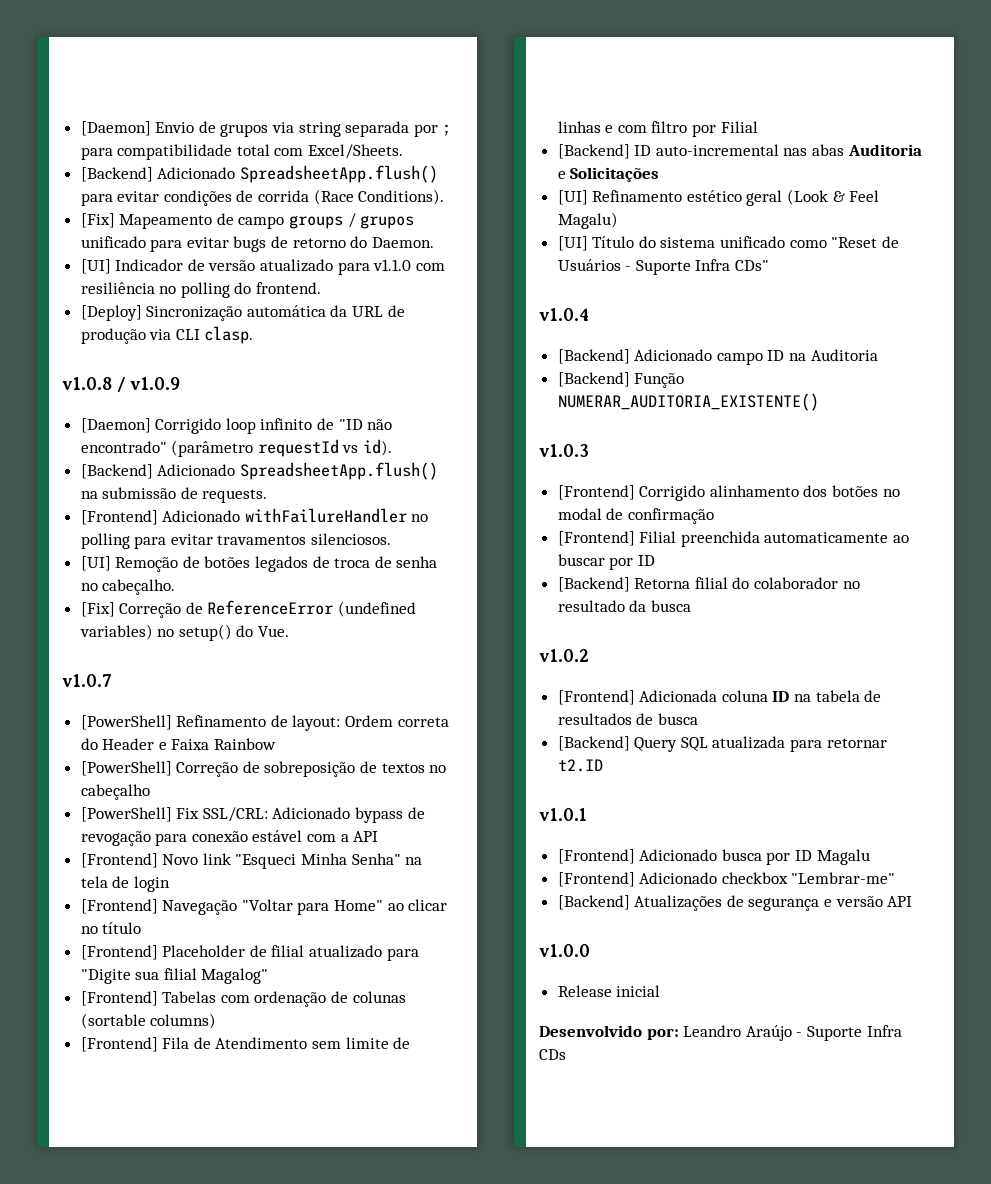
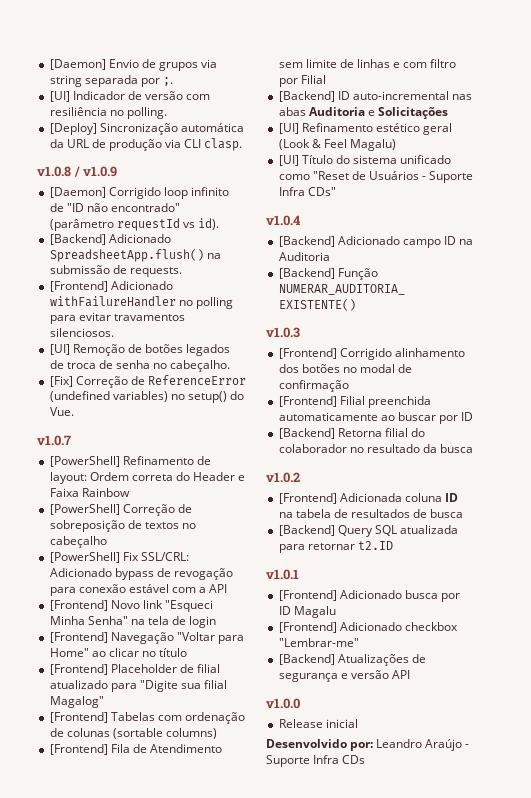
- [Daemon] Envio de grupos via string separada por ; para compatibilidade total com Excel/Sheets.
- [Backend] Adicionado SpreadsheetApp.flush() para evitar condições de corrida (Race Conditions).
- [Fix] Mapeamento de campo groups / grupos unificado para evitar bugs de retorno do Daemon.
- [UI] Indicador de versão atualizado para v1.1.0 com resiliência no polling do frontend.
+ [Daemon] Envio de grupos via string separada por ;.
+ [UI] Indicador de versão com resiliência no polling.

